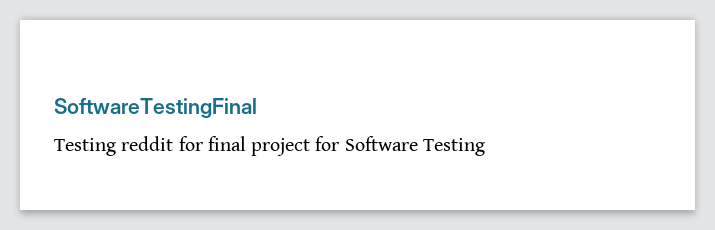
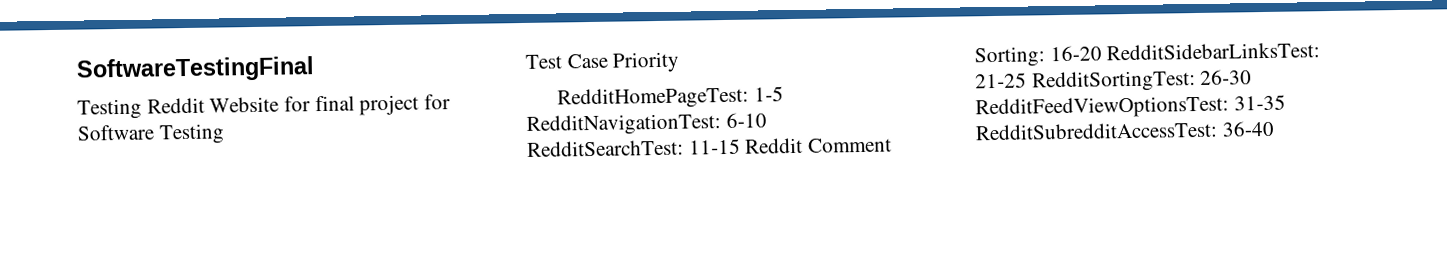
- Testing reddit for final project for Software Testing
+ Testing Reddit Website for final project for Software Testing
+ Test Case Priority
+ RedditHomePageTest: 1-5 RedditNavigationTest: 6-10 RedditSearchTest: 11-15 Reddit Comment Sorting: 16-20 RedditSidebarLinksTest: 21-25 RedditSortingTest: 26-30 RedditFeedViewOptionsTest: 31-35 RedditSubredditAccessTest: 36-40

